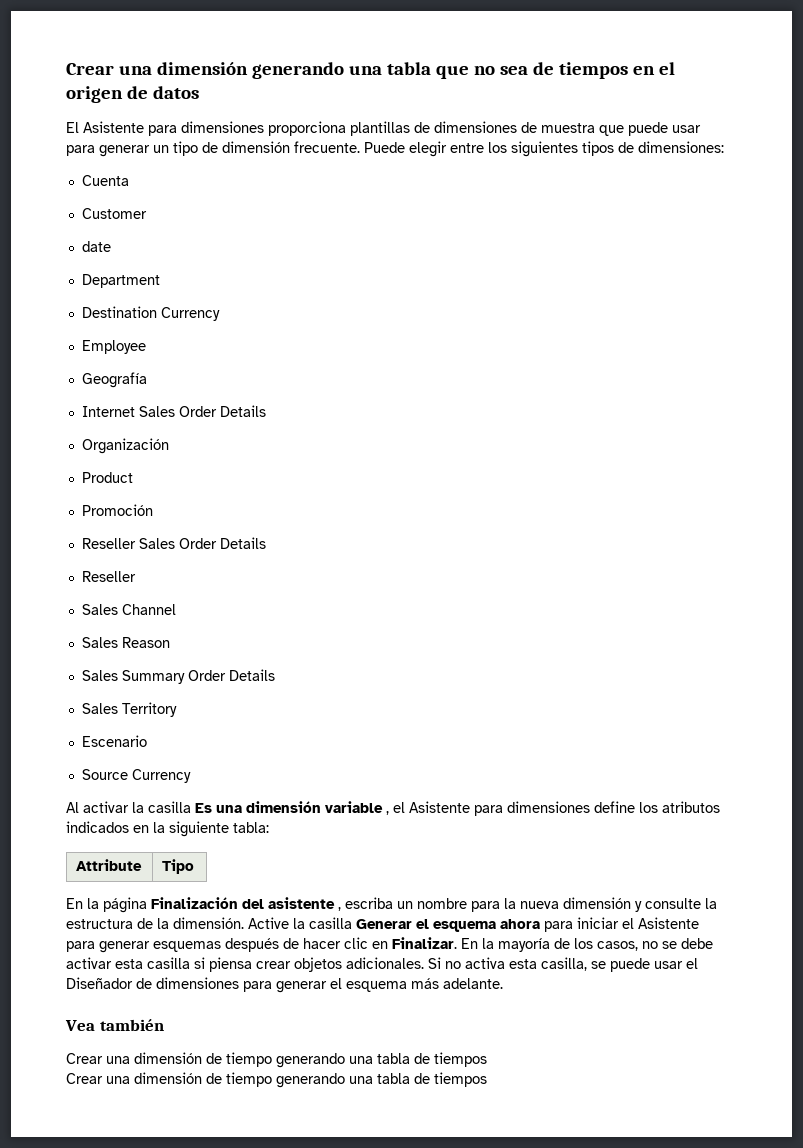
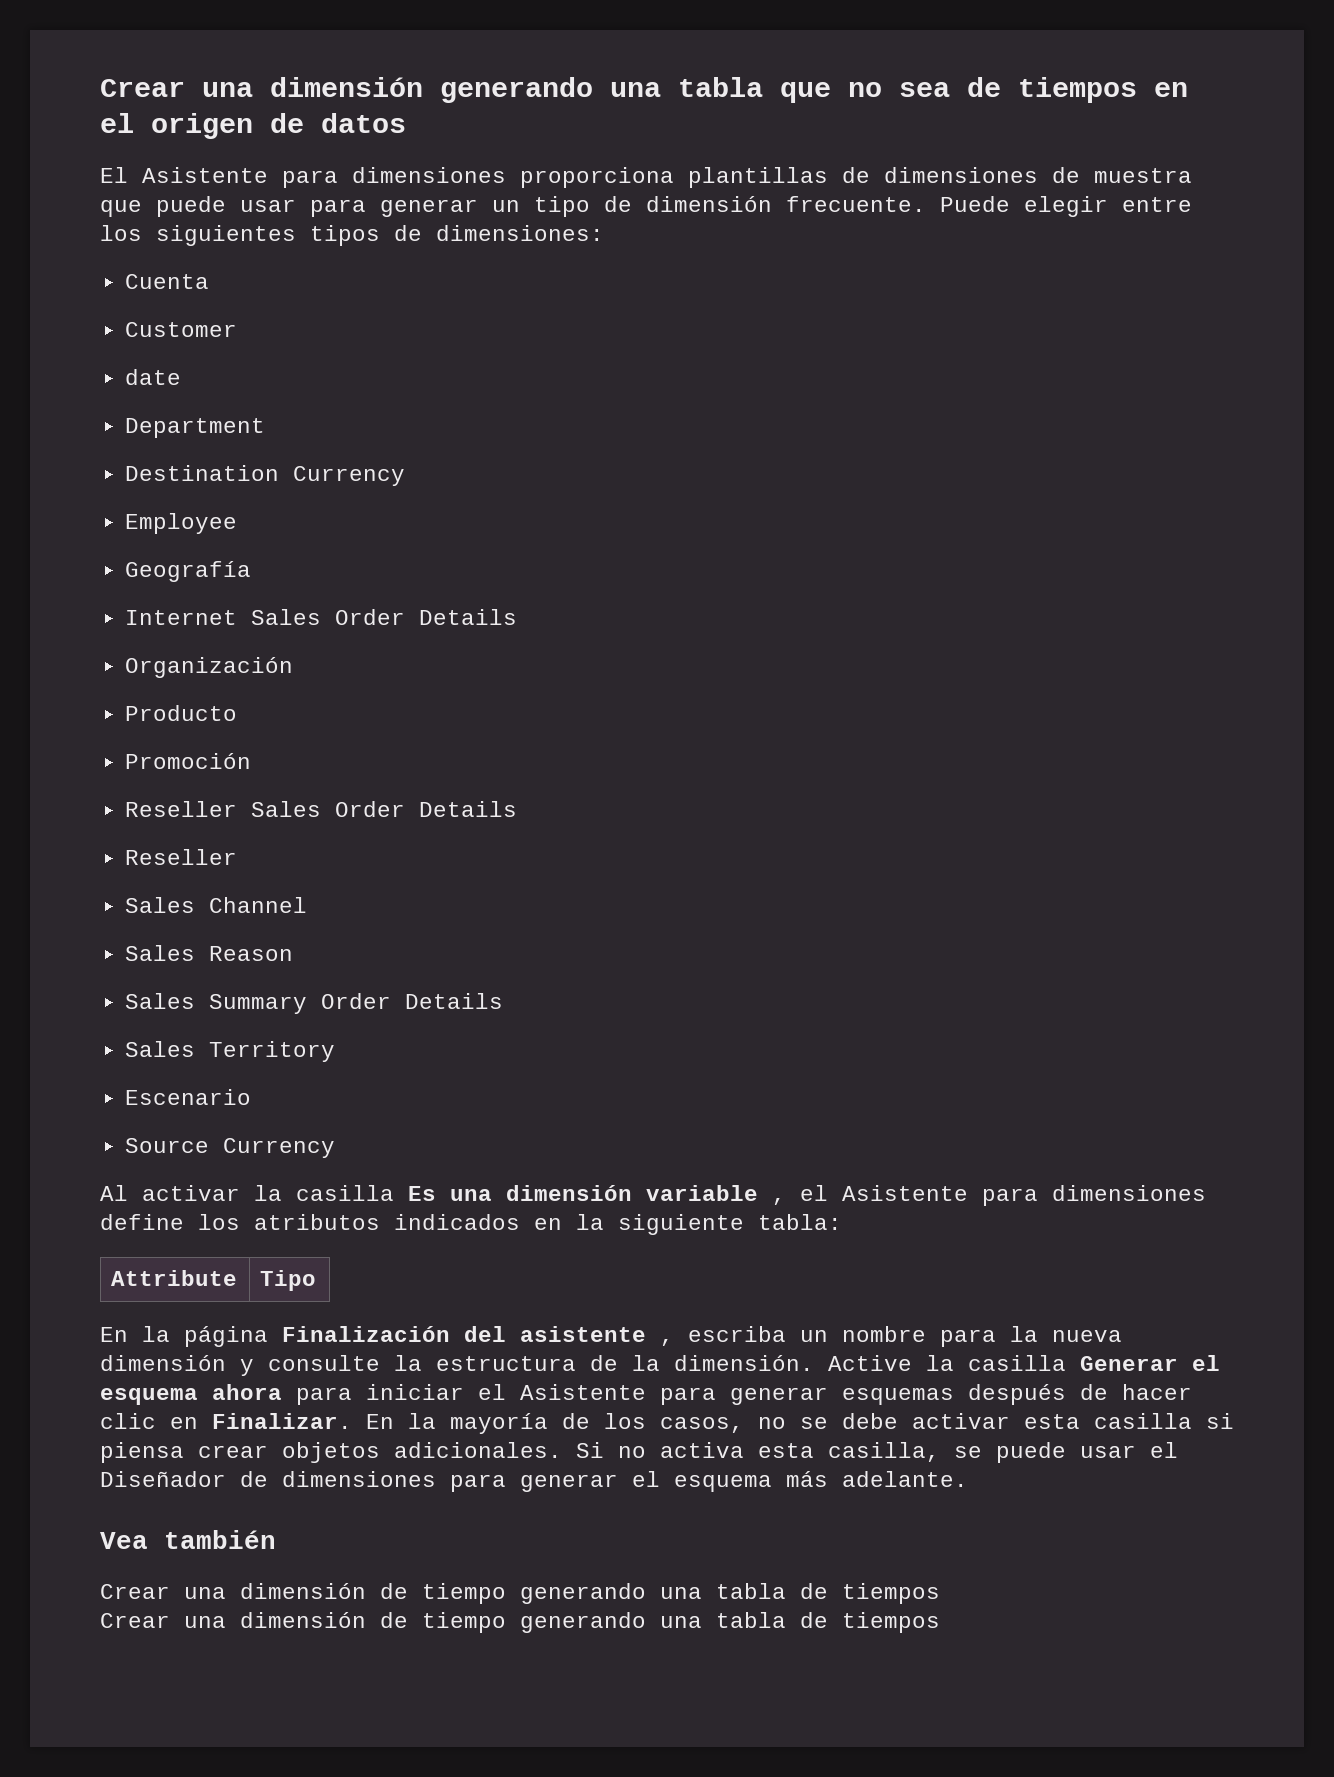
- Product
+ Producto

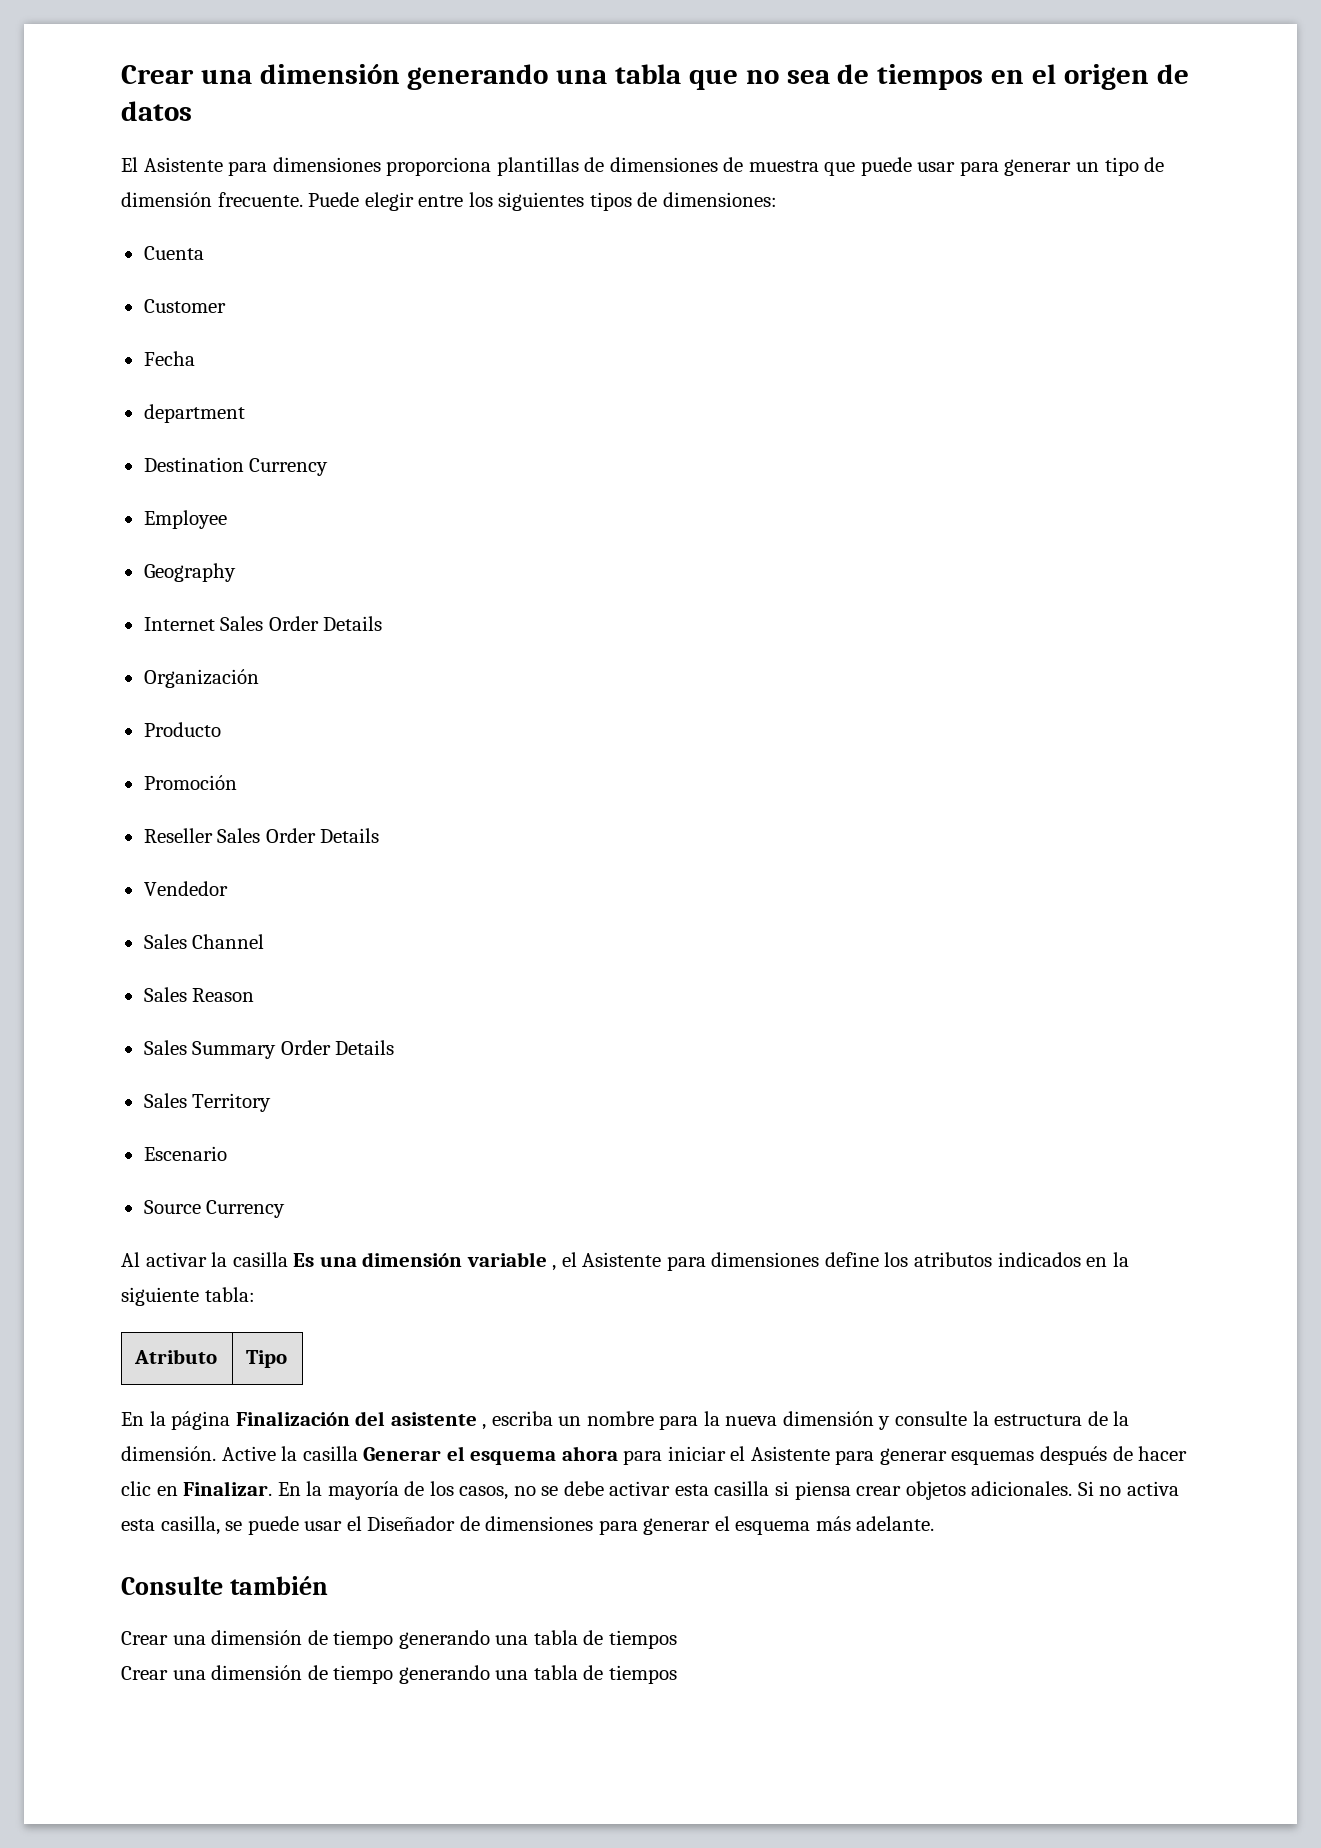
- date
- Department
+ Fecha
+ department
- Geografía
+ Geography
  Reseller Sales Order Details
- Reseller
+ Vendedor
- Attribute | Tipo
+ Atributo | Tipo
- Vea también
+ Consulte también

